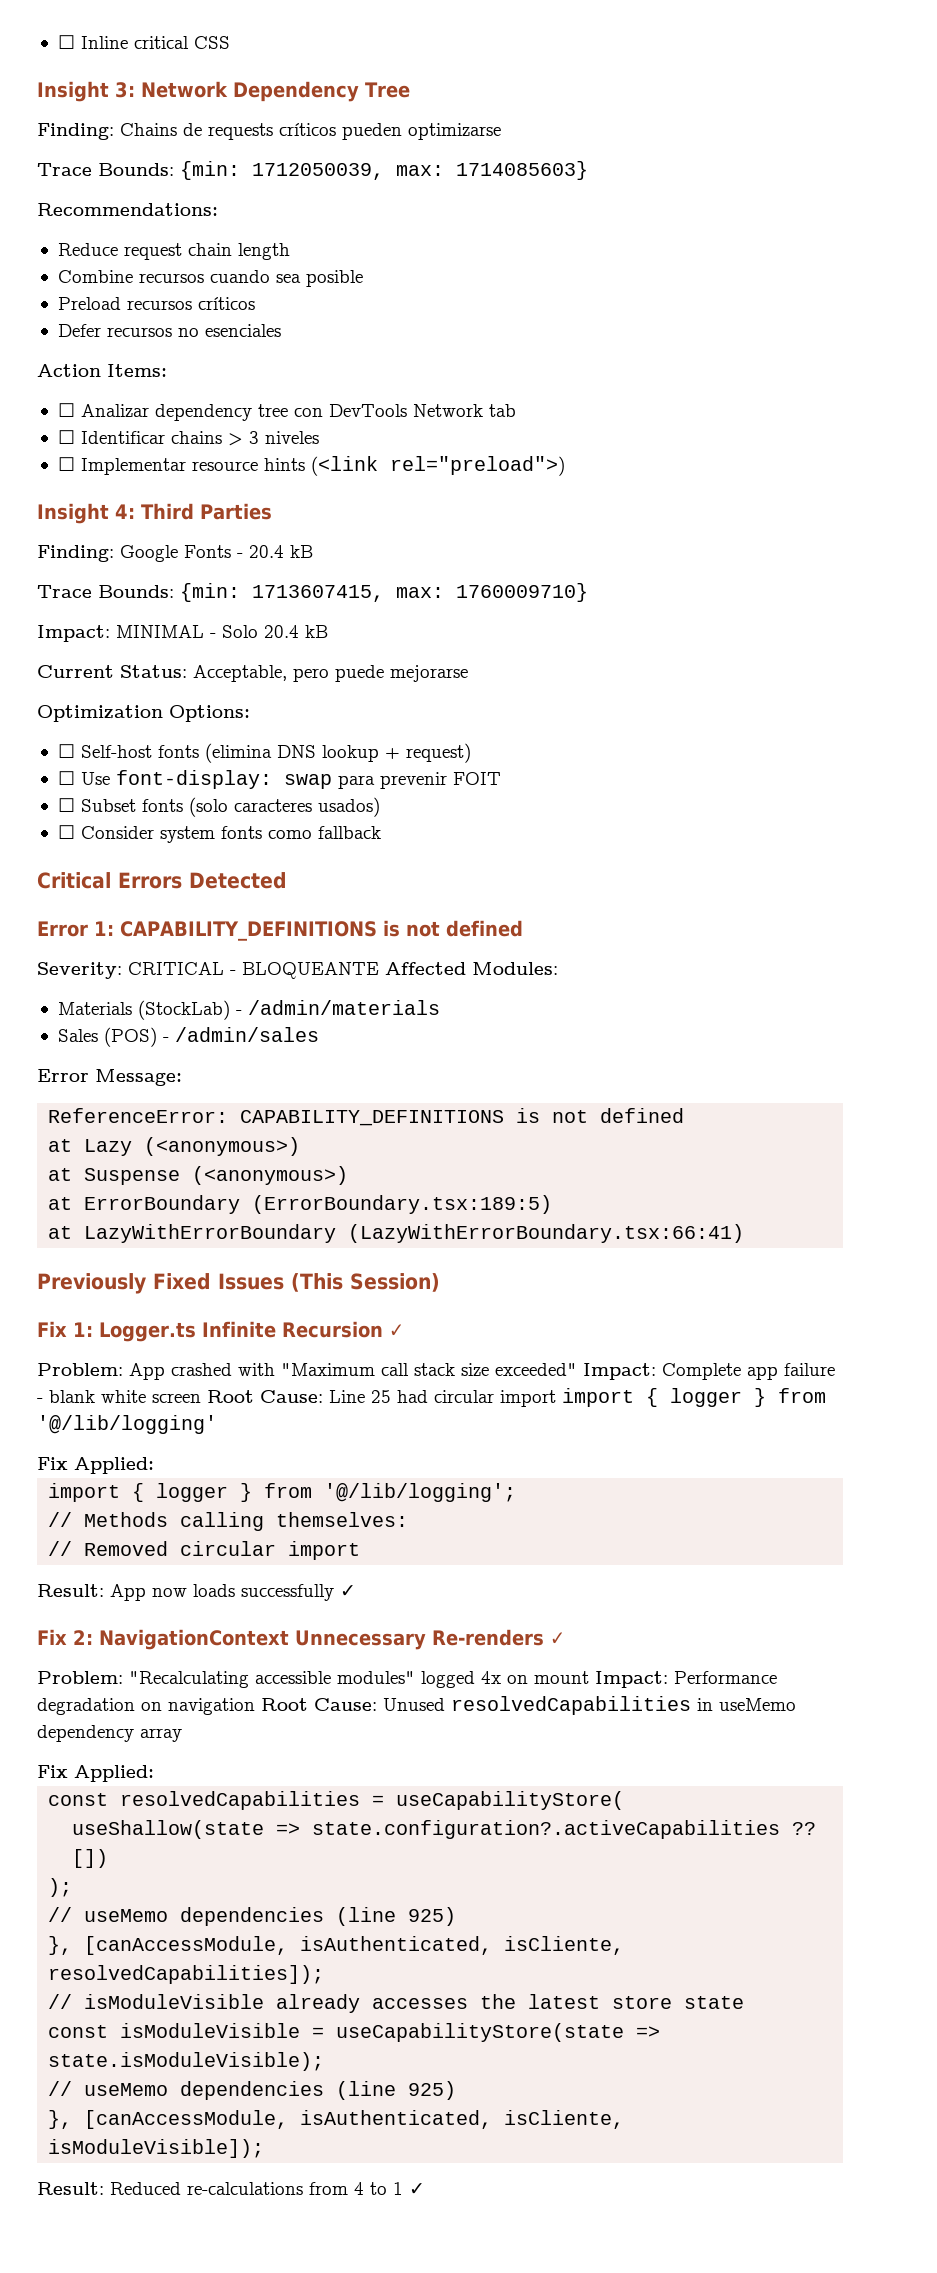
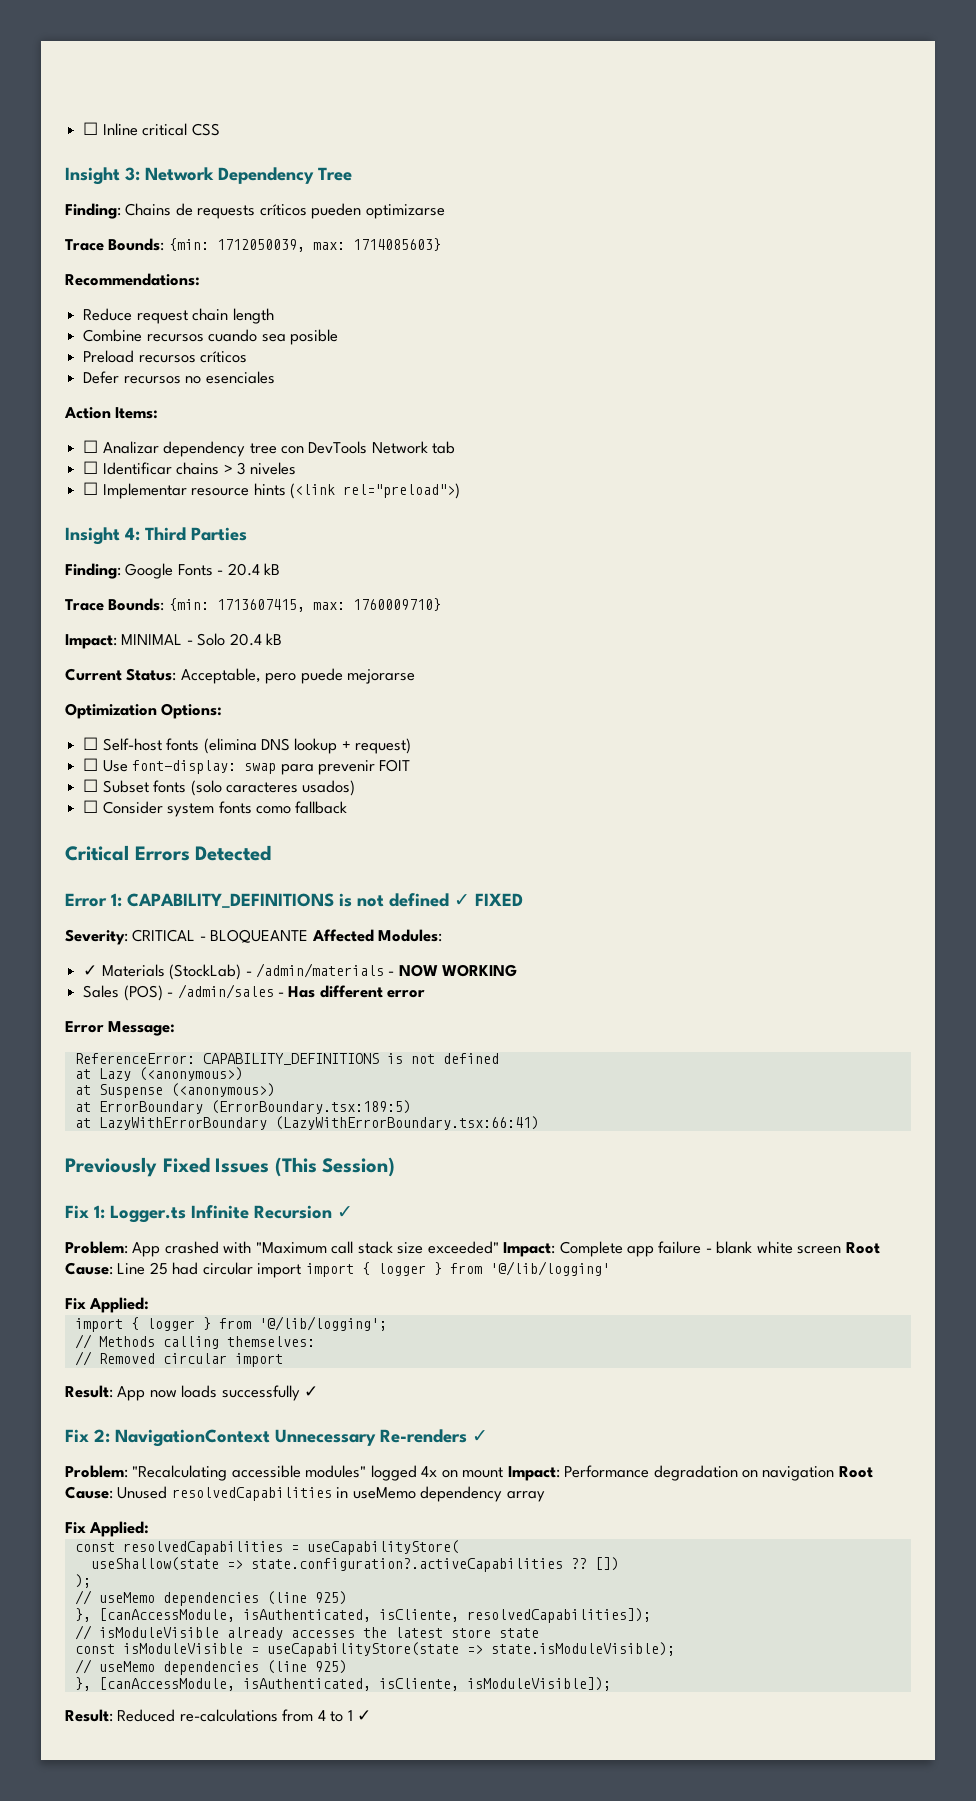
- Error 1: CAPABILITY_DEFINITIONS is not defined
+ Error 1: CAPABILITY_DEFINITIONS is not defined ✓ FIXED
- Materials (StockLab) - /admin/materials
+ ✓ Materials (StockLab) - /admin/materials - NOW WORKING
- Sales (POS) - /admin/sales
+ Sales (POS) - /admin/sales - Has different error

